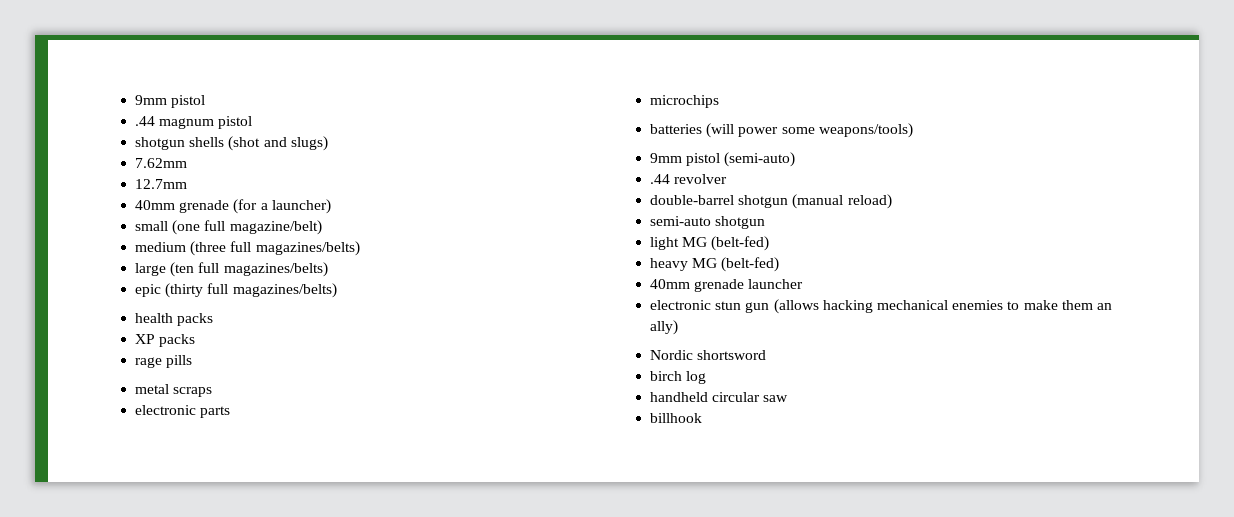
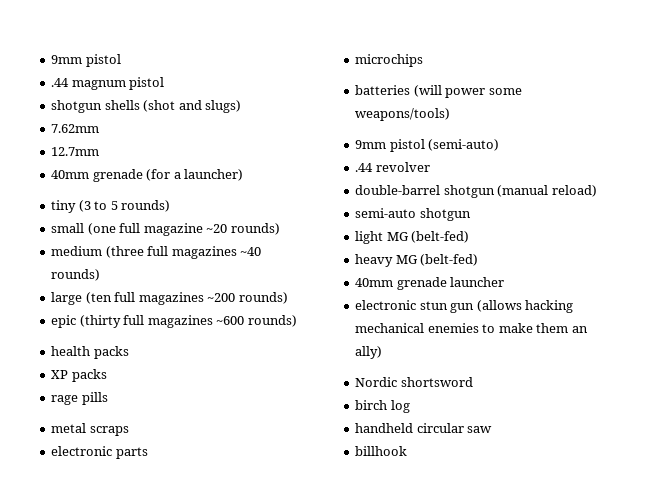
+ tiny (3 to 5 rounds)
- small (one full magazine/belt)
+ small (one full magazine ~20 rounds)
- medium (three full magazines/belts)
+ medium (three full magazines ~40 rounds)
- large (ten full magazines/belts)
+ large (ten full magazines ~200 rounds)
- epic (thirty full magazines/belts)
+ epic (thirty full magazines ~600 rounds)

